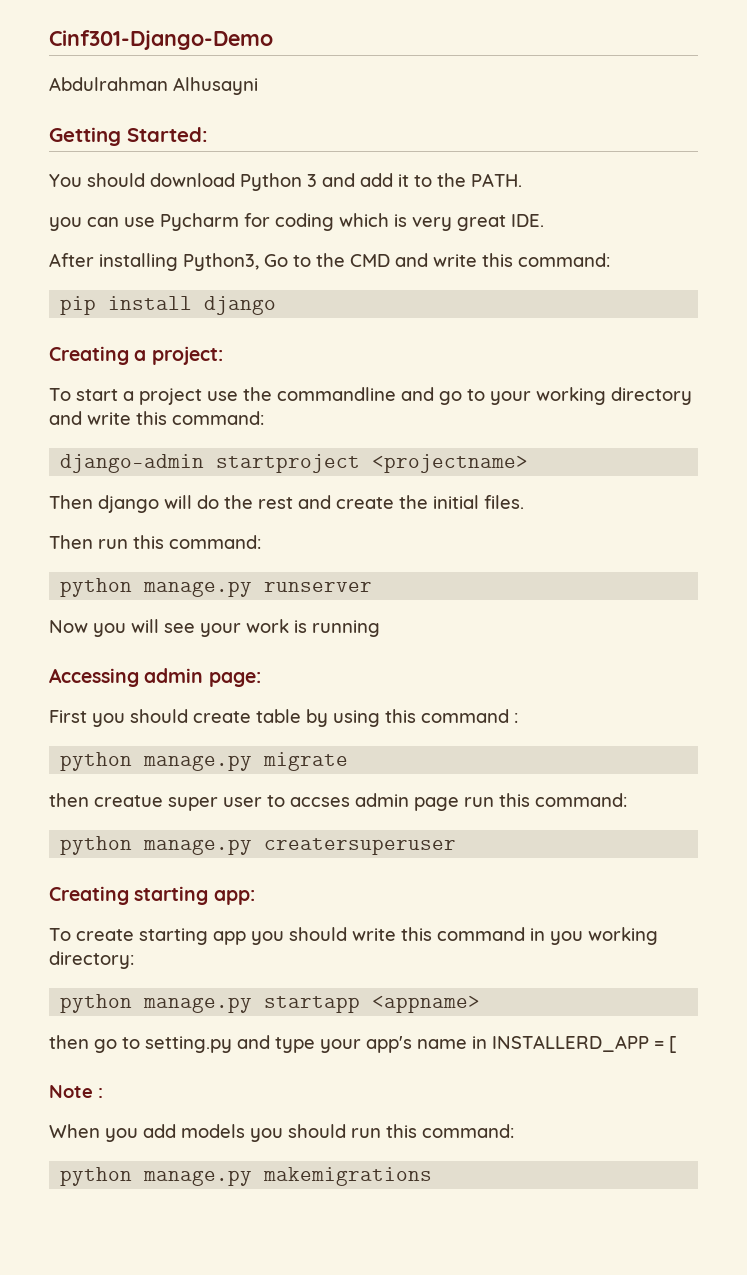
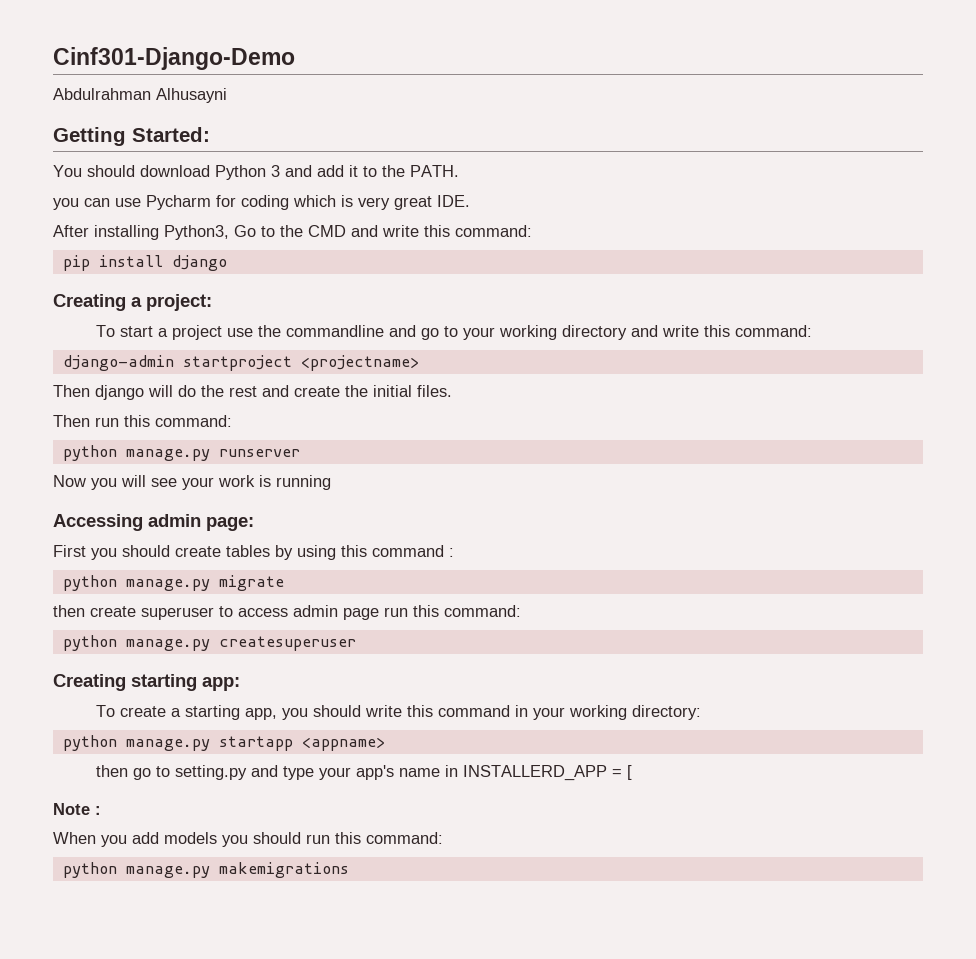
- First you should create table by using this command :
+ First you should create tables by using this command :
- then creatue super user to accses admin page run this command:
+ then create superuser to access admin page run this command:
- python manage.py creatersuperuser
+ python manage.py createsuperuser
- To create starting app you should write this command in you working directory:
+ To create a starting app, you should write this command in your working directory:

